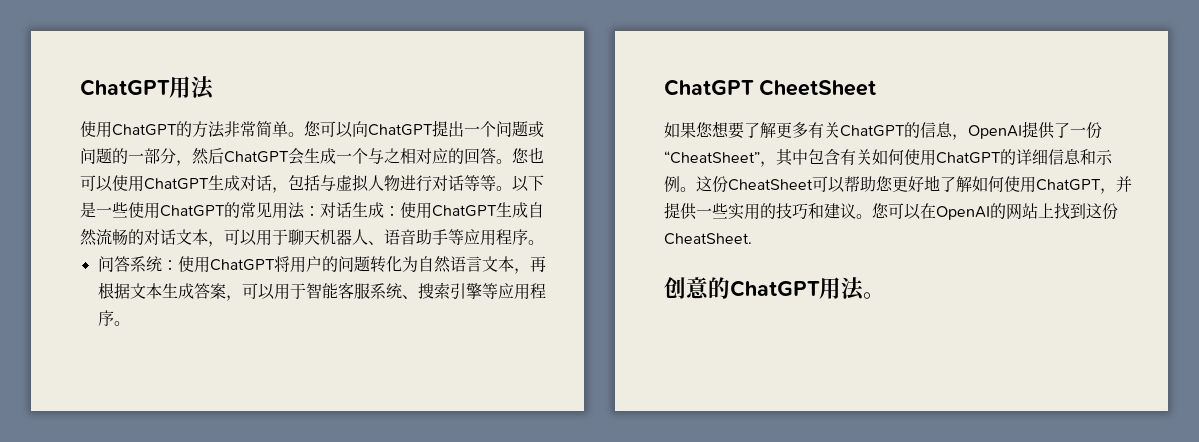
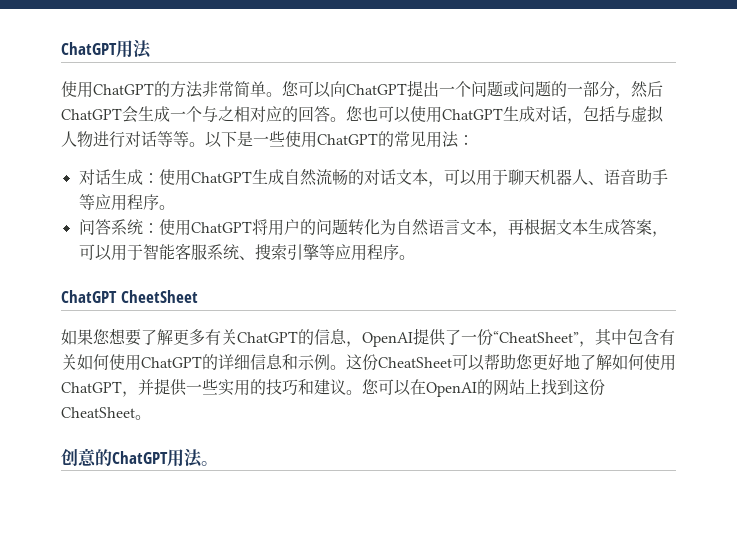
- 以下是一些使用ChatGPT的常见用法：对话生成：使用ChatGPT生成自然流畅的对话文本，可以用于聊天机器人、语音助手等应用程序。
+ 以下是一些使用ChatGPT的常见用法：
+ 对话生成：使用ChatGPT生成自然流畅的对话文本，可以用于聊天机器人、语音助手等应用程序。
- 您可以在OpenAI的网站上找到这份CheatSheet.
+ 您可以在OpenAI的网站上找到这份CheatSheet。

